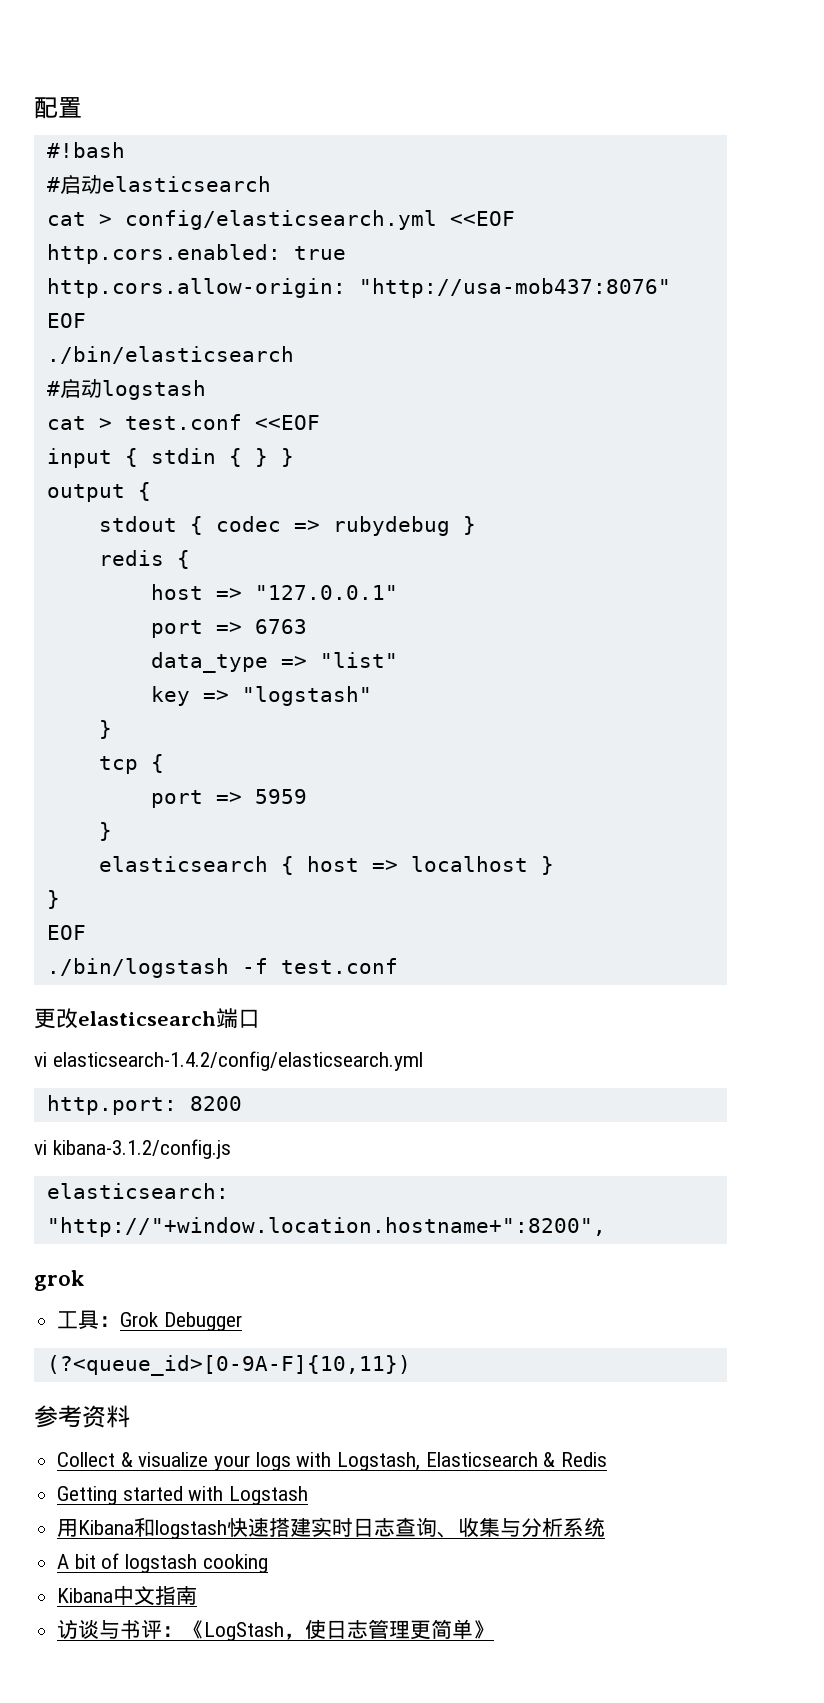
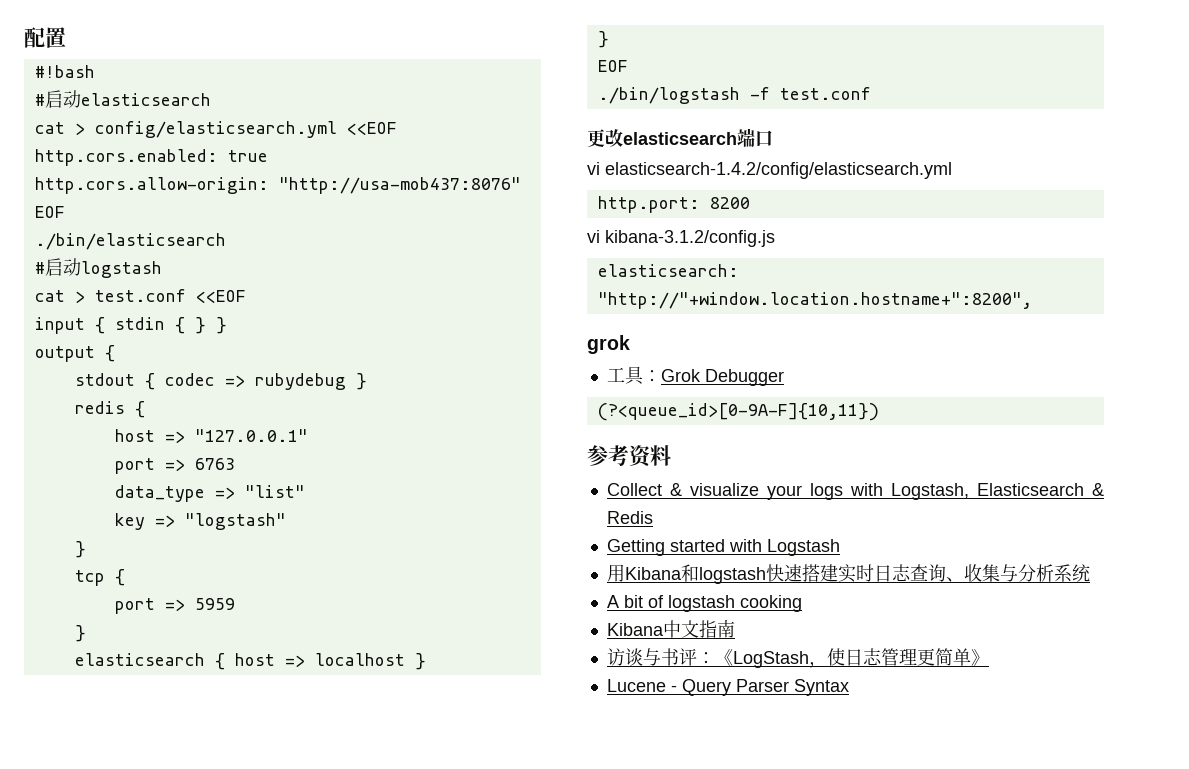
+ Lucene - Query Parser Syntax

